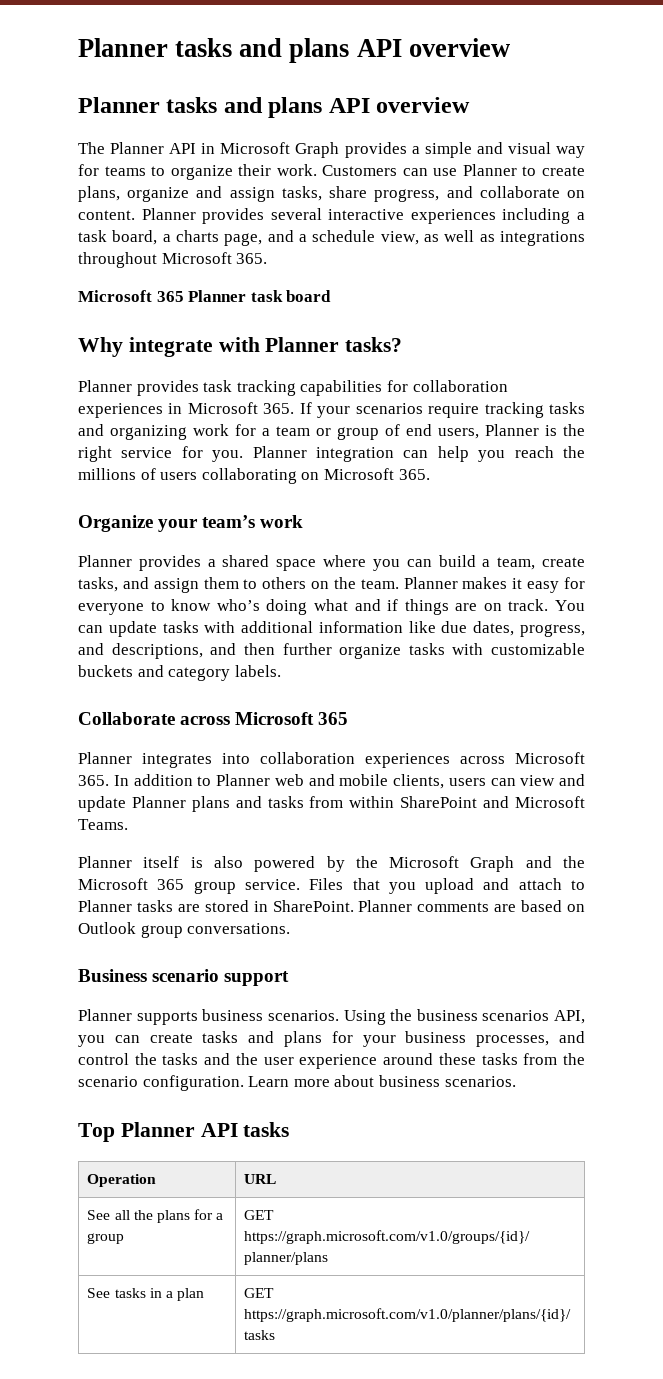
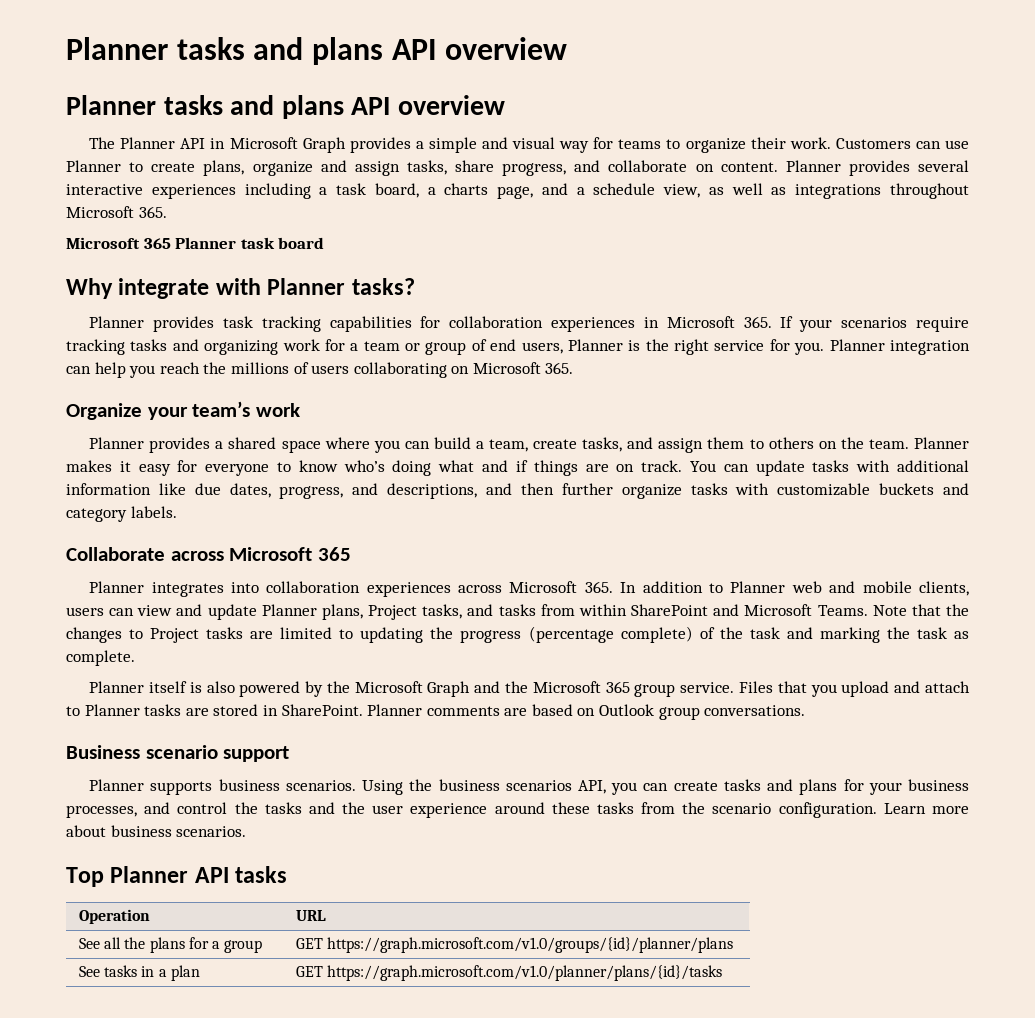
- Planner integrates into collaboration experiences across Microsoft 365. In addition to Planner web and mobile clients, users can view and update Planner plans and tasks from within SharePoint and Microsoft Teams.
+ Planner integrates into collaboration experiences across Microsoft 365. In addition to Planner web and mobile clients, users can view and update Planner plans, Project tasks, and tasks from within SharePoint and Microsoft Teams. Note that the changes to Project tasks are limited to updating the progress (percentage complete) of the task and marking the task as complete.

